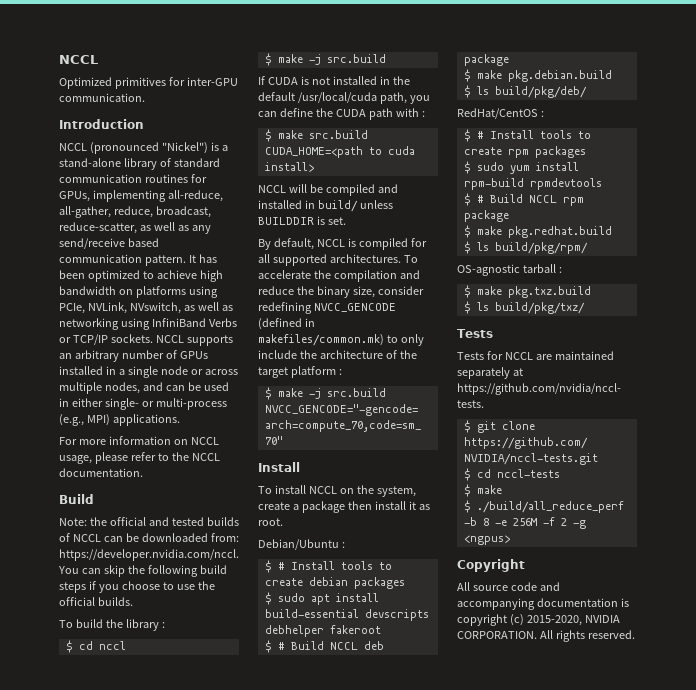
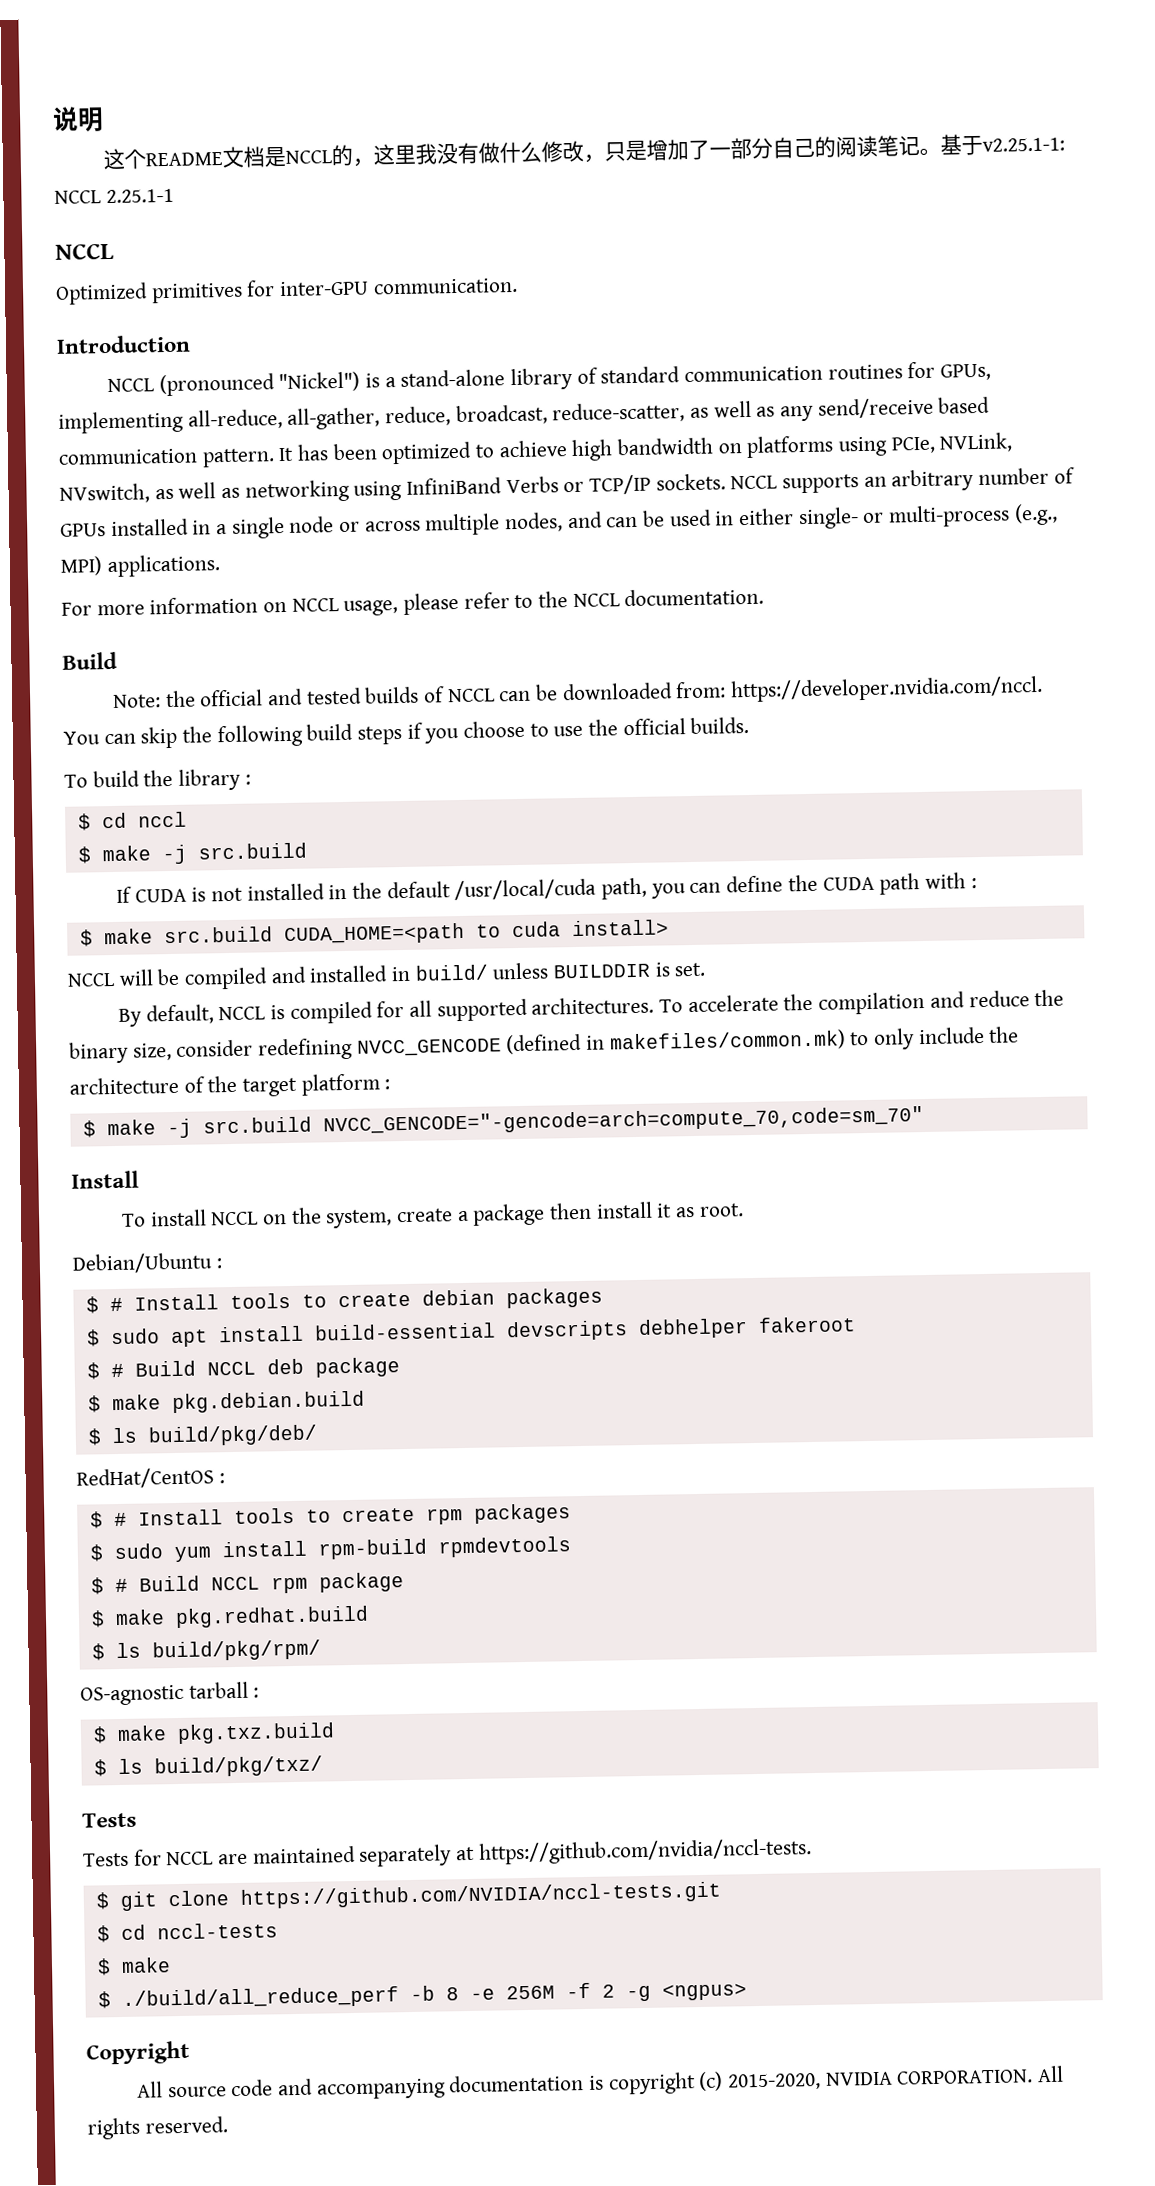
+ 说明
+ 这个README文档是NCCL的，这里我没有做什么修改，只是增加了一部分自己的阅读笔记。基于v2.25.1-1: NCCL 2.25.1-1

